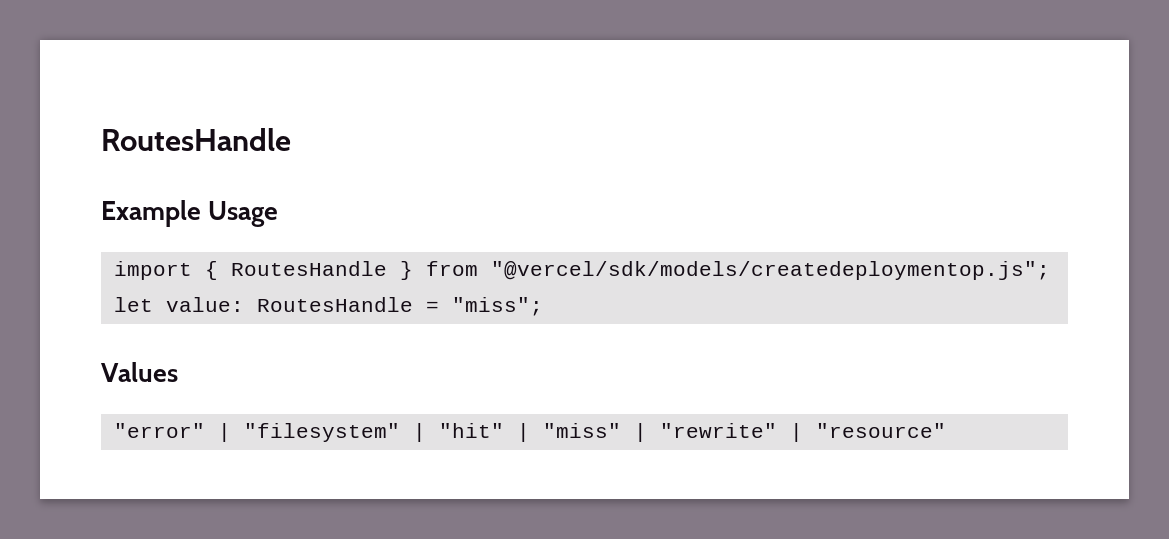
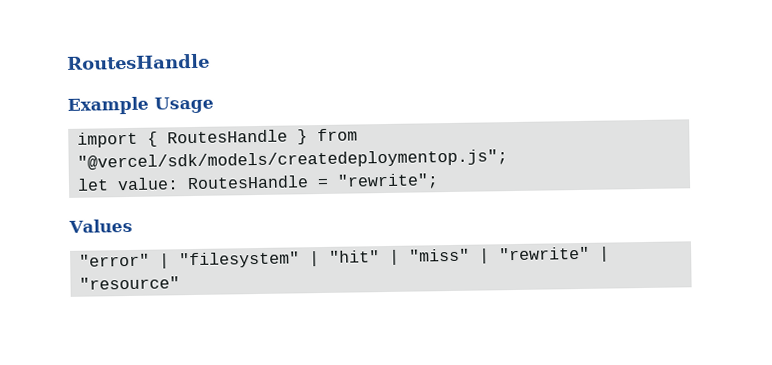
- let value: RoutesHandle = "miss";
+ let value: RoutesHandle = "rewrite";

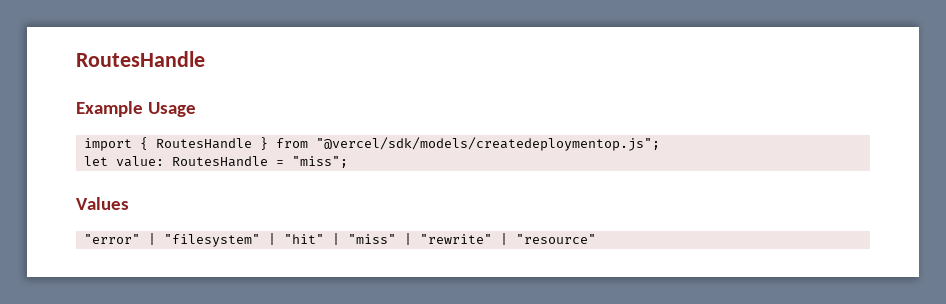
- let value: RoutesHandle = "rewrite";
+ let value: RoutesHandle = "miss";

